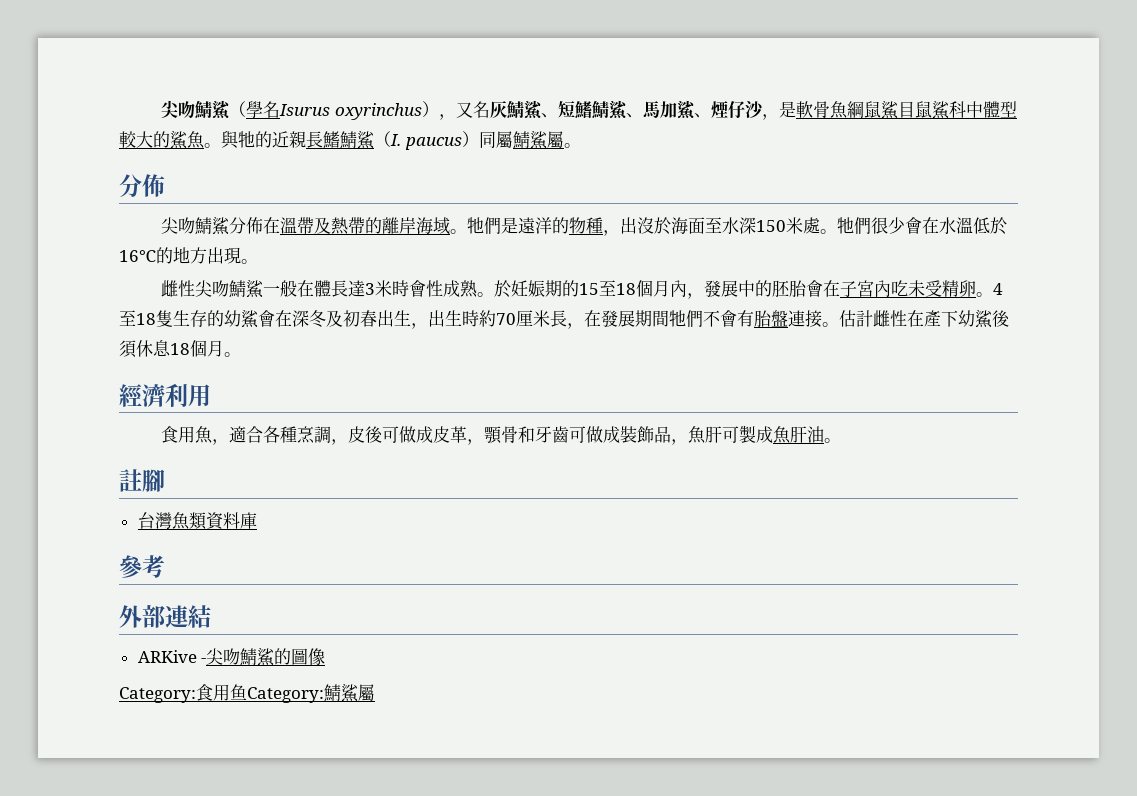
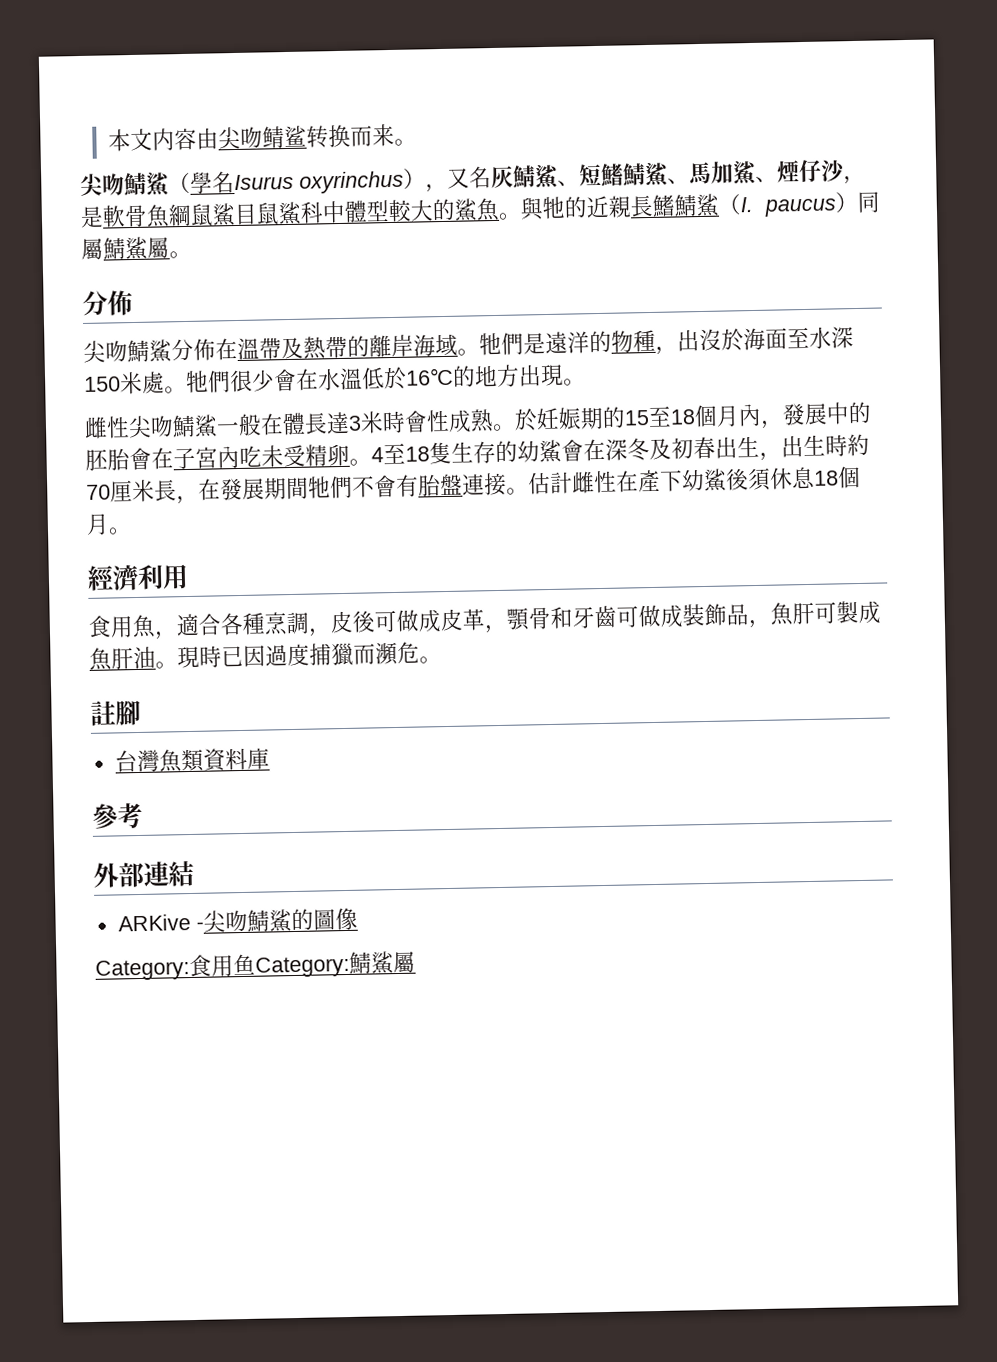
+ 本文内容由尖吻鲭鲨转换而来。
+ 現時已因過度捕獵而瀕危。

